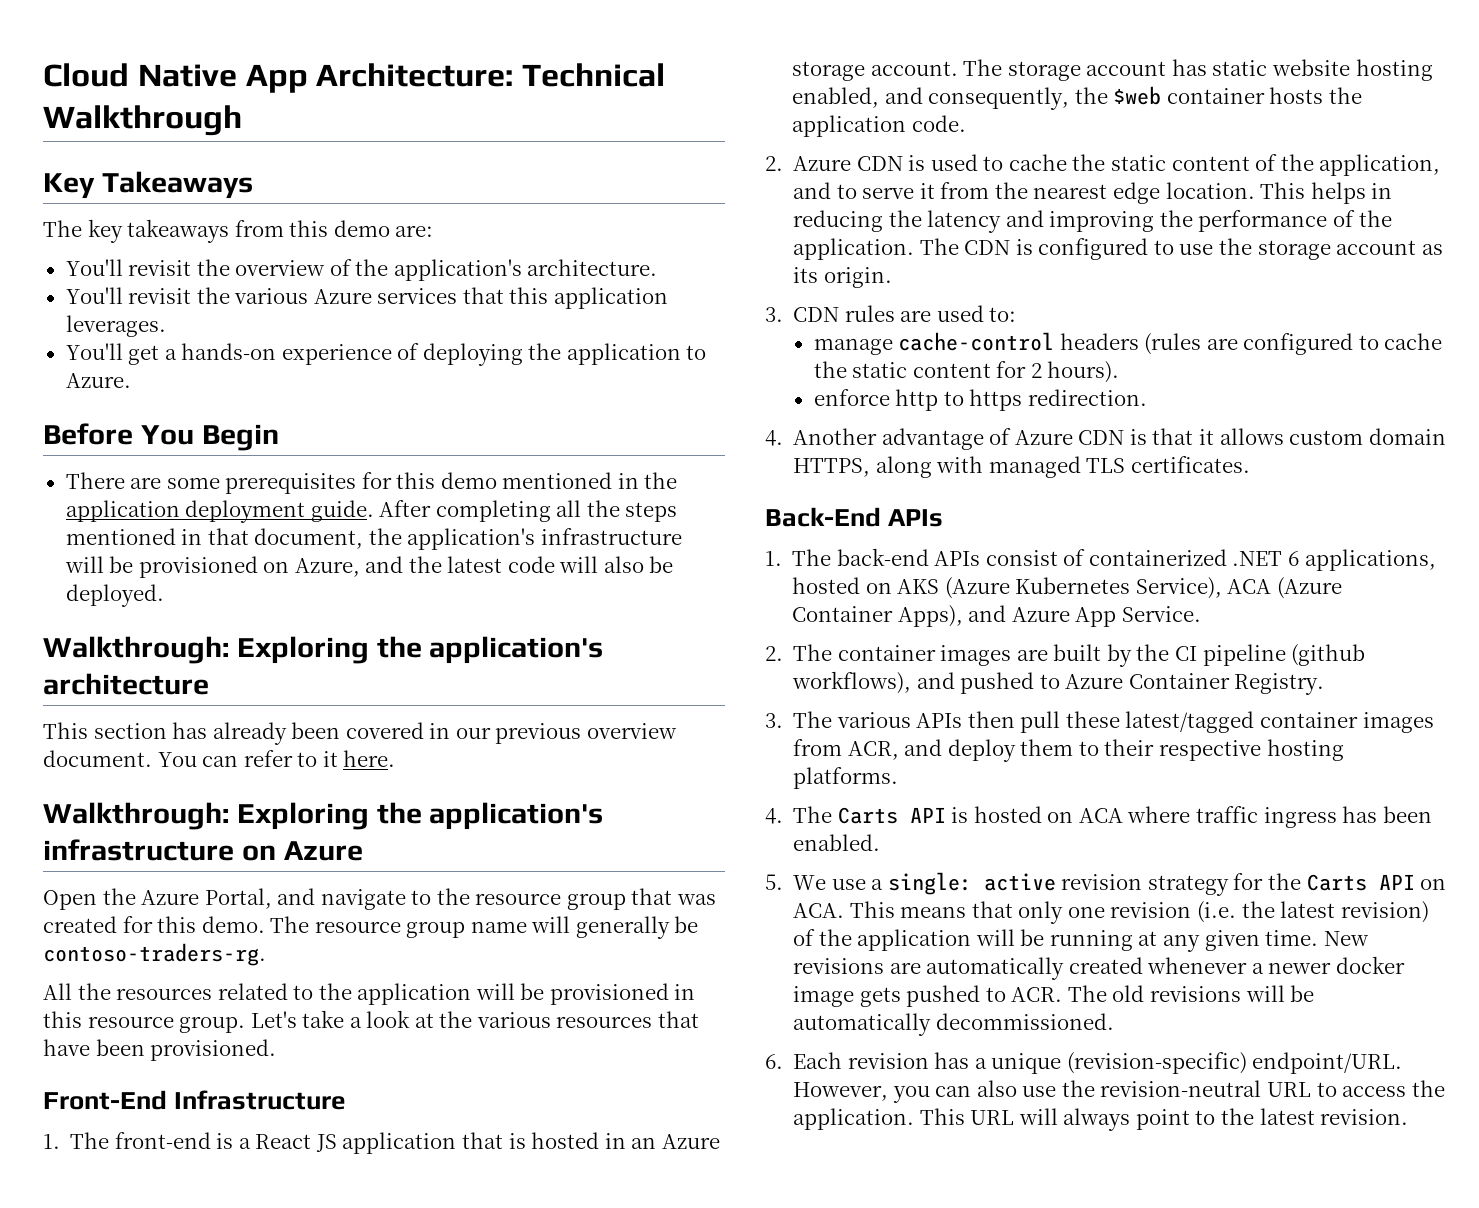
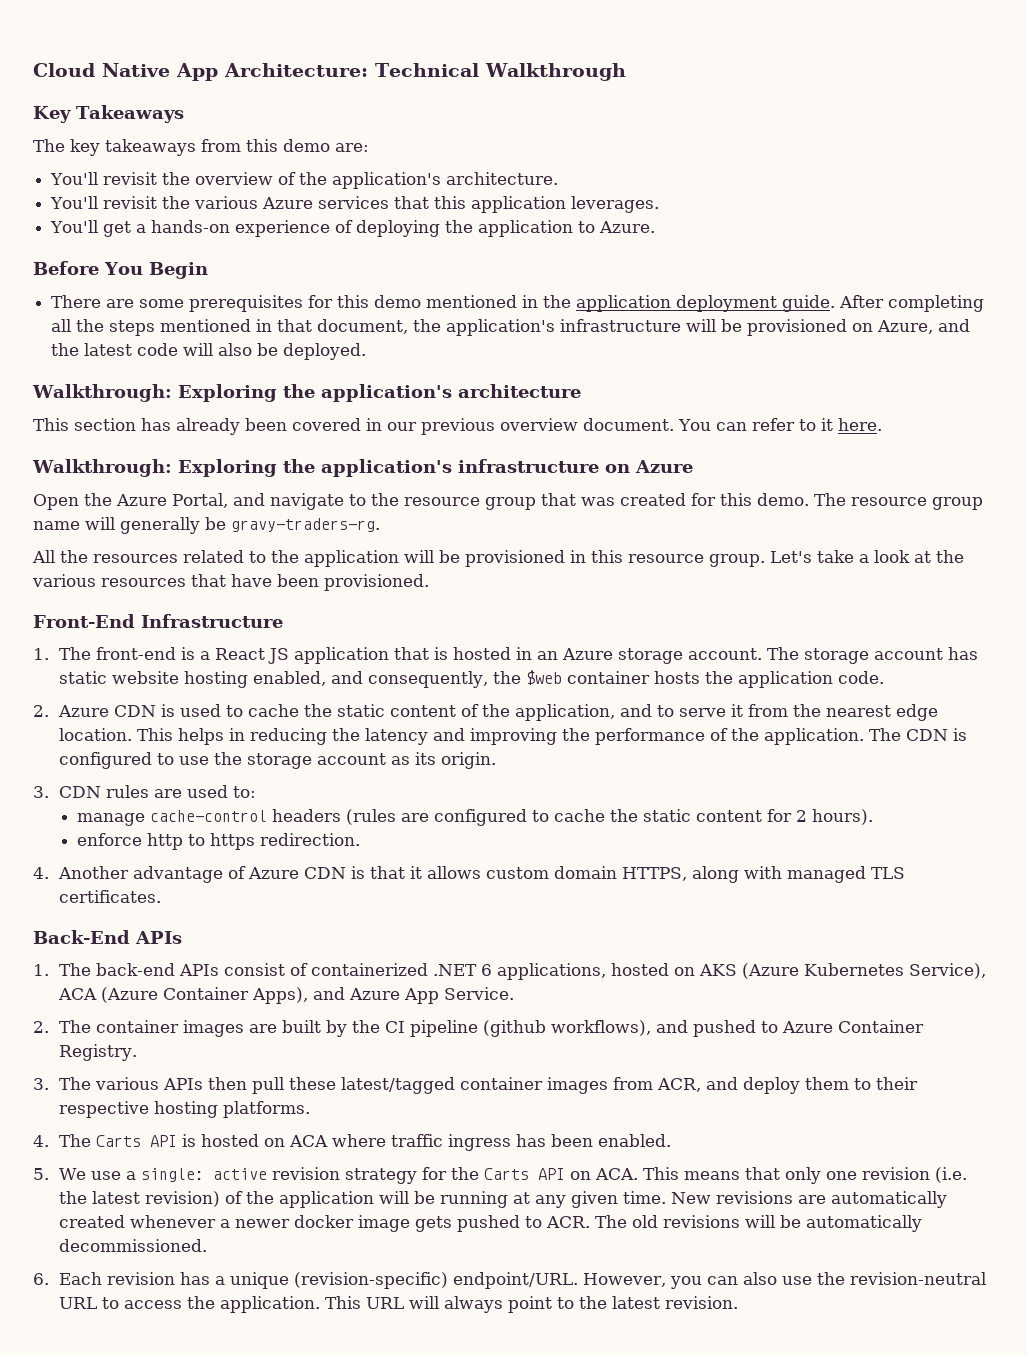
- The resource group name will generally be contoso-traders-rg.
+ The resource group name will generally be gravy-traders-rg.

